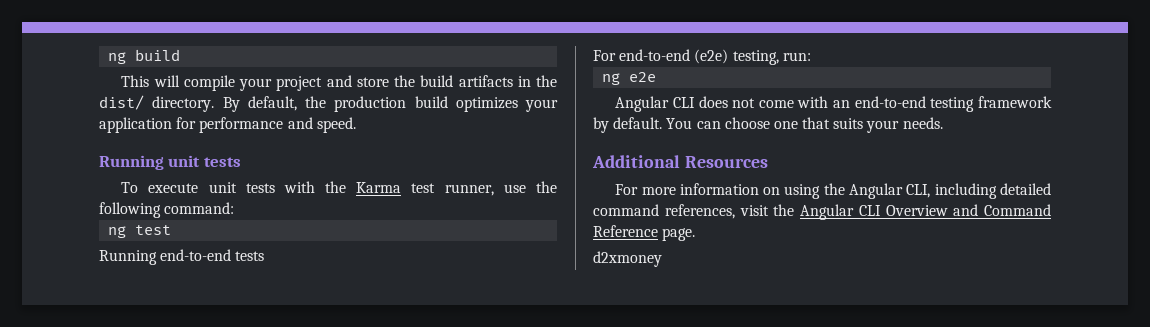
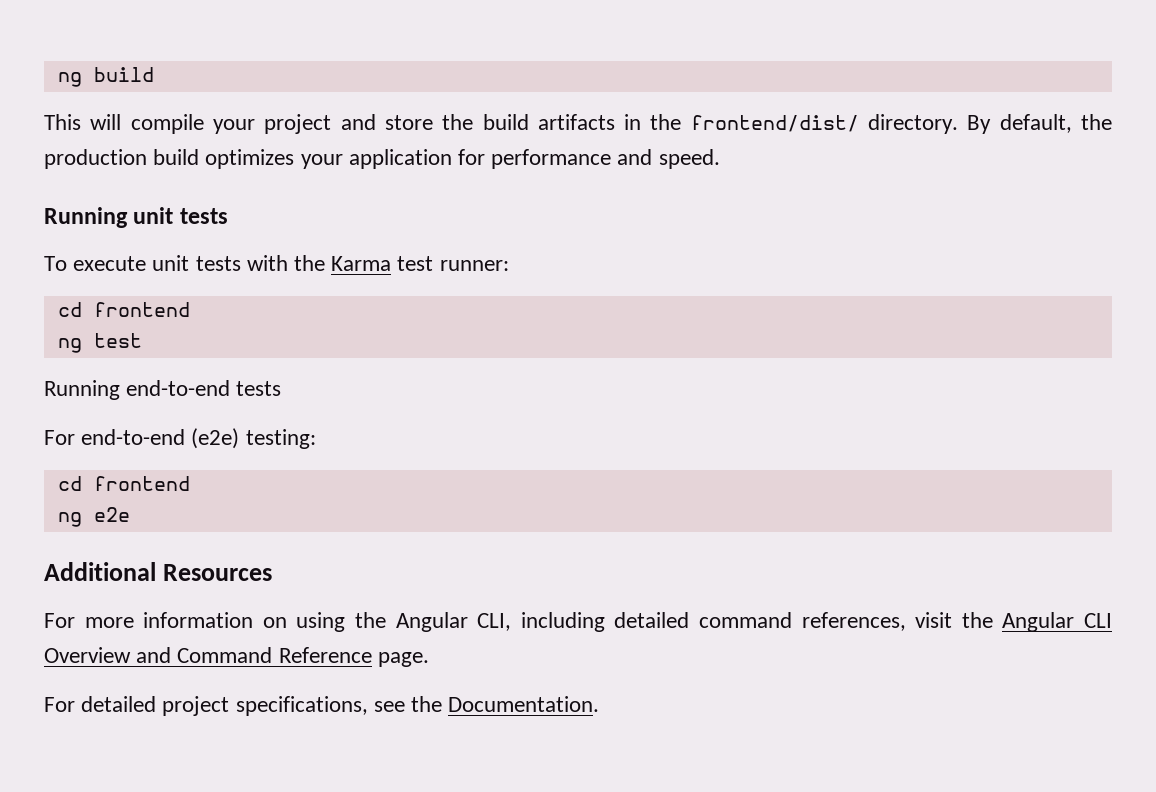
- This will compile your project and store the build artifacts in the dist/ directory.
+ This will compile your project and store the build artifacts in the frontend/dist/ directory.
- To execute unit tests with the Karma test runner, use the following command:
+ To execute unit tests with the Karma test runner:
+ cd frontend
- For end-to-end (e2e) testing, run:
+ For end-to-end (e2e) testing:
+ cd frontend
- Angular CLI does not come with an end-to-end testing framework by default. You can choose one that suits your needs.
- d2xmoney
+ For detailed project specifications, see the Documentation.

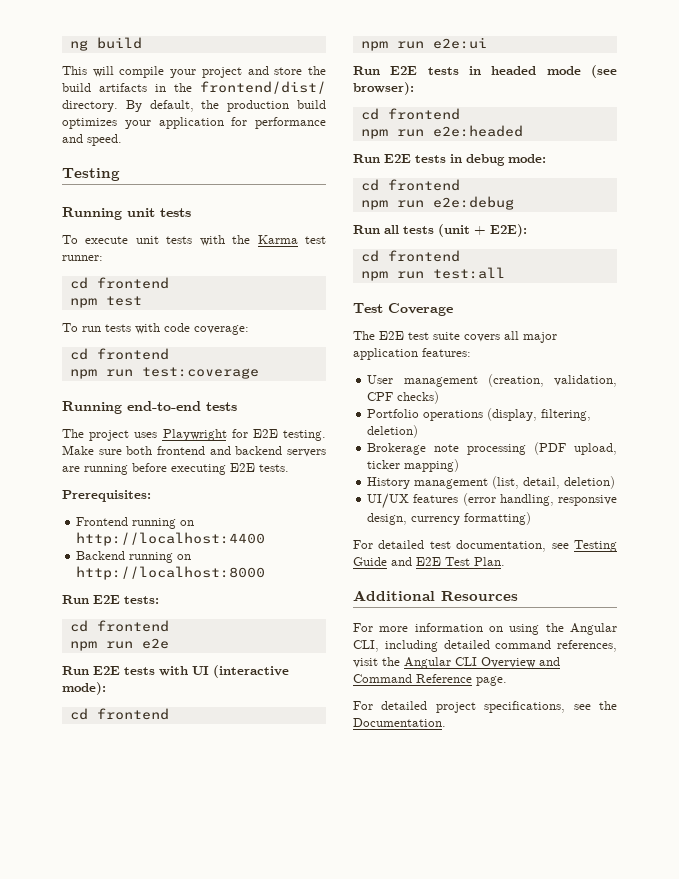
  By default, the production build optimizes your application for performance and speed.
+ Testing
- ng test
+ npm test
+ To run tests with code coverage:
+ cd frontend
+ npm run test:coverage
  Running end-to-end tests
- For end-to-end (e2e) testing:
+ The project uses Playwright for E2E testing. Make sure both frontend and backend servers are running before executing E2E tests.
+ Prerequisites:
+ Frontend running on http://localhost:4400
+ Backend running on http://localhost:8000
+ Run E2E tests:
  cd frontend
- ng e2e
+ npm run e2e
+ Run E2E tests with UI (interactive mode):
+ cd frontend
+ npm run e2e:ui
+ Run E2E tests in headed mode (see browser):
+ cd frontend
+ npm run e2e:headed
+ Run E2E tests in debug mode:
+ cd frontend
+ npm run e2e:debug
+ Run all tests (unit + E2E):
+ cd frontend
+ npm run test:all
+ Test Coverage
+ The E2E test suite covers all major application features:
+ User management (creation, validation, CPF checks)
+ Portfolio operations (display, filtering, deletion)
+ Brokerage note processing (PDF upload, ticker mapping)
+ History management (list, detail, deletion)
+ UI/UX features (error handling, responsive design, currency formatting)
+ For detailed test documentation, see Testing Guide and E2E Test Plan.

